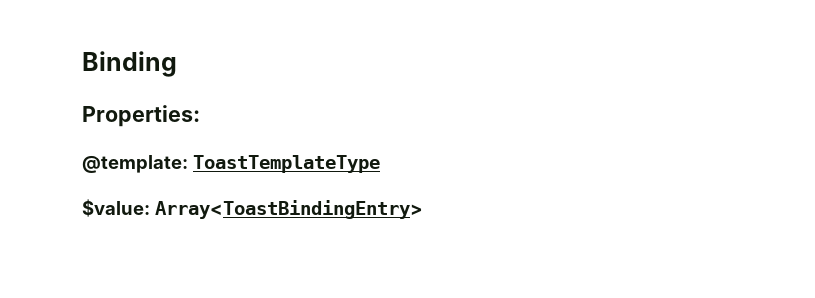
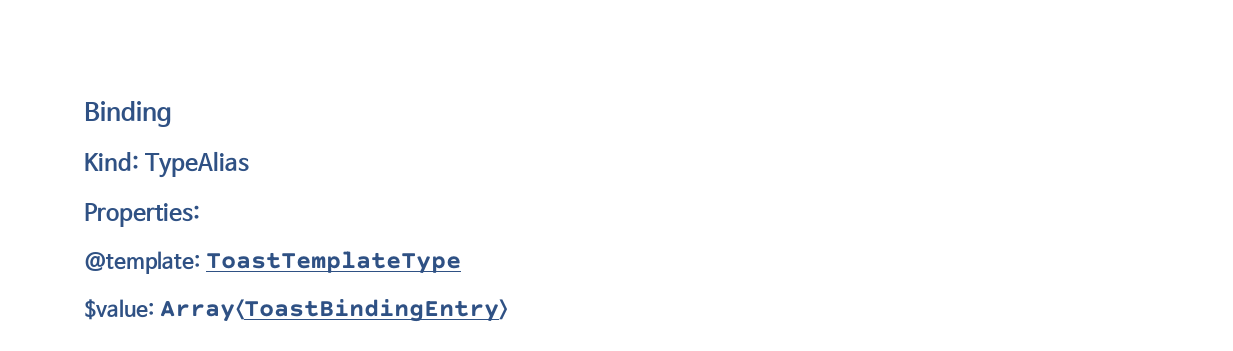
+ Kind: TypeAlias

